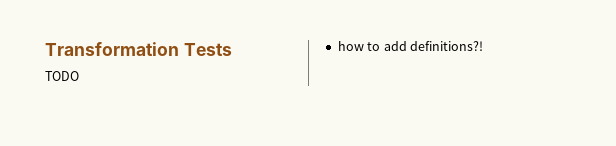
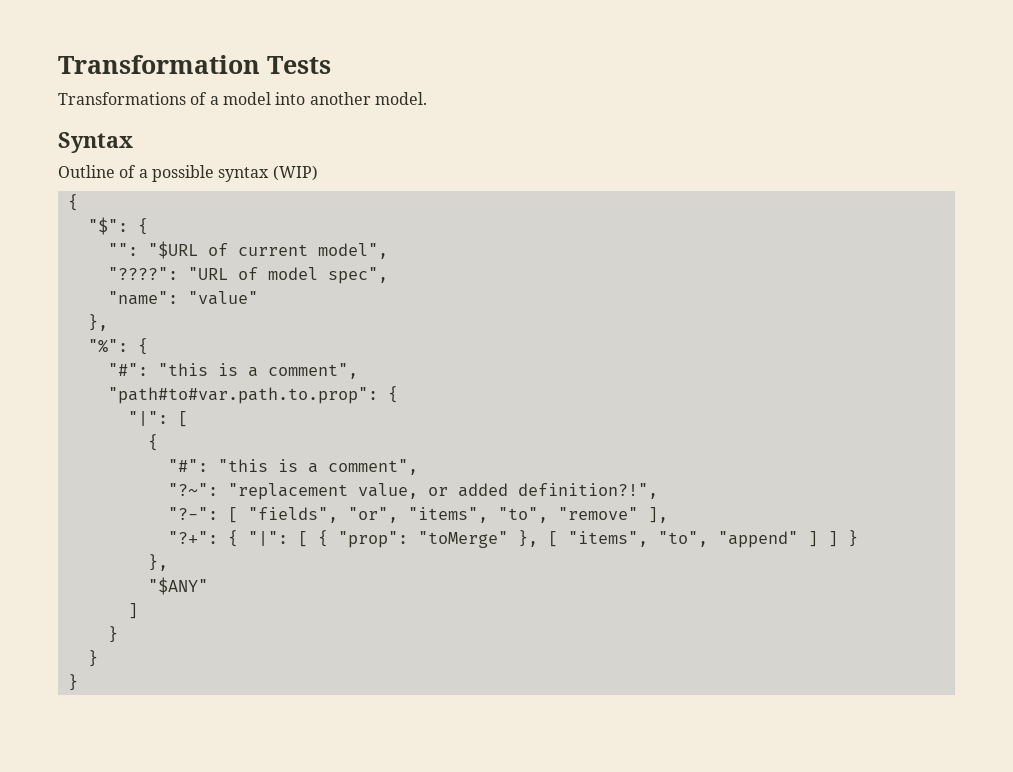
- TODO
- how to add definitions?!
+ Transformations of a model into another model.
+ Syntax
+ Outline of a possible syntax (WIP)
+ {
+ "$": {
+ "": "$URL of current model",
+ "????": "URL of model spec",
+ "name": "value"
+ },
+ "%": {
+ "#": "this is a comment",
+ "path#to#var.path.to.prop": {
+ "|": [
+ {
+ "#": "this is a comment",
+ "?~": "replacement value, or added definition?!",
+ "?-": [ "fields", "or", "items", "to", "remove" ],
+ "?+": { "|": [ { "prop": "toMerge" }, [ "items", "to", "append" ] ] }
+ },
+ "$ANY"
+ ]
+ }
+ }
+ }

